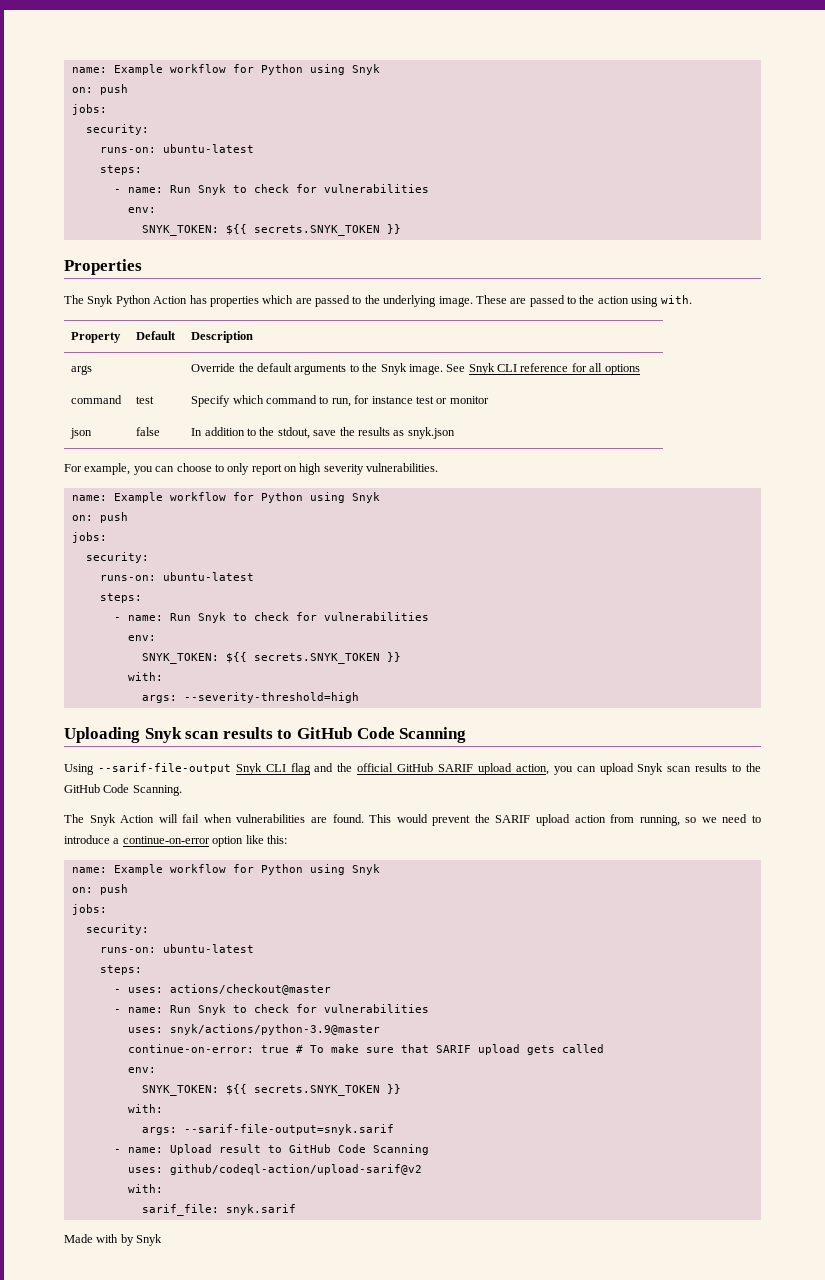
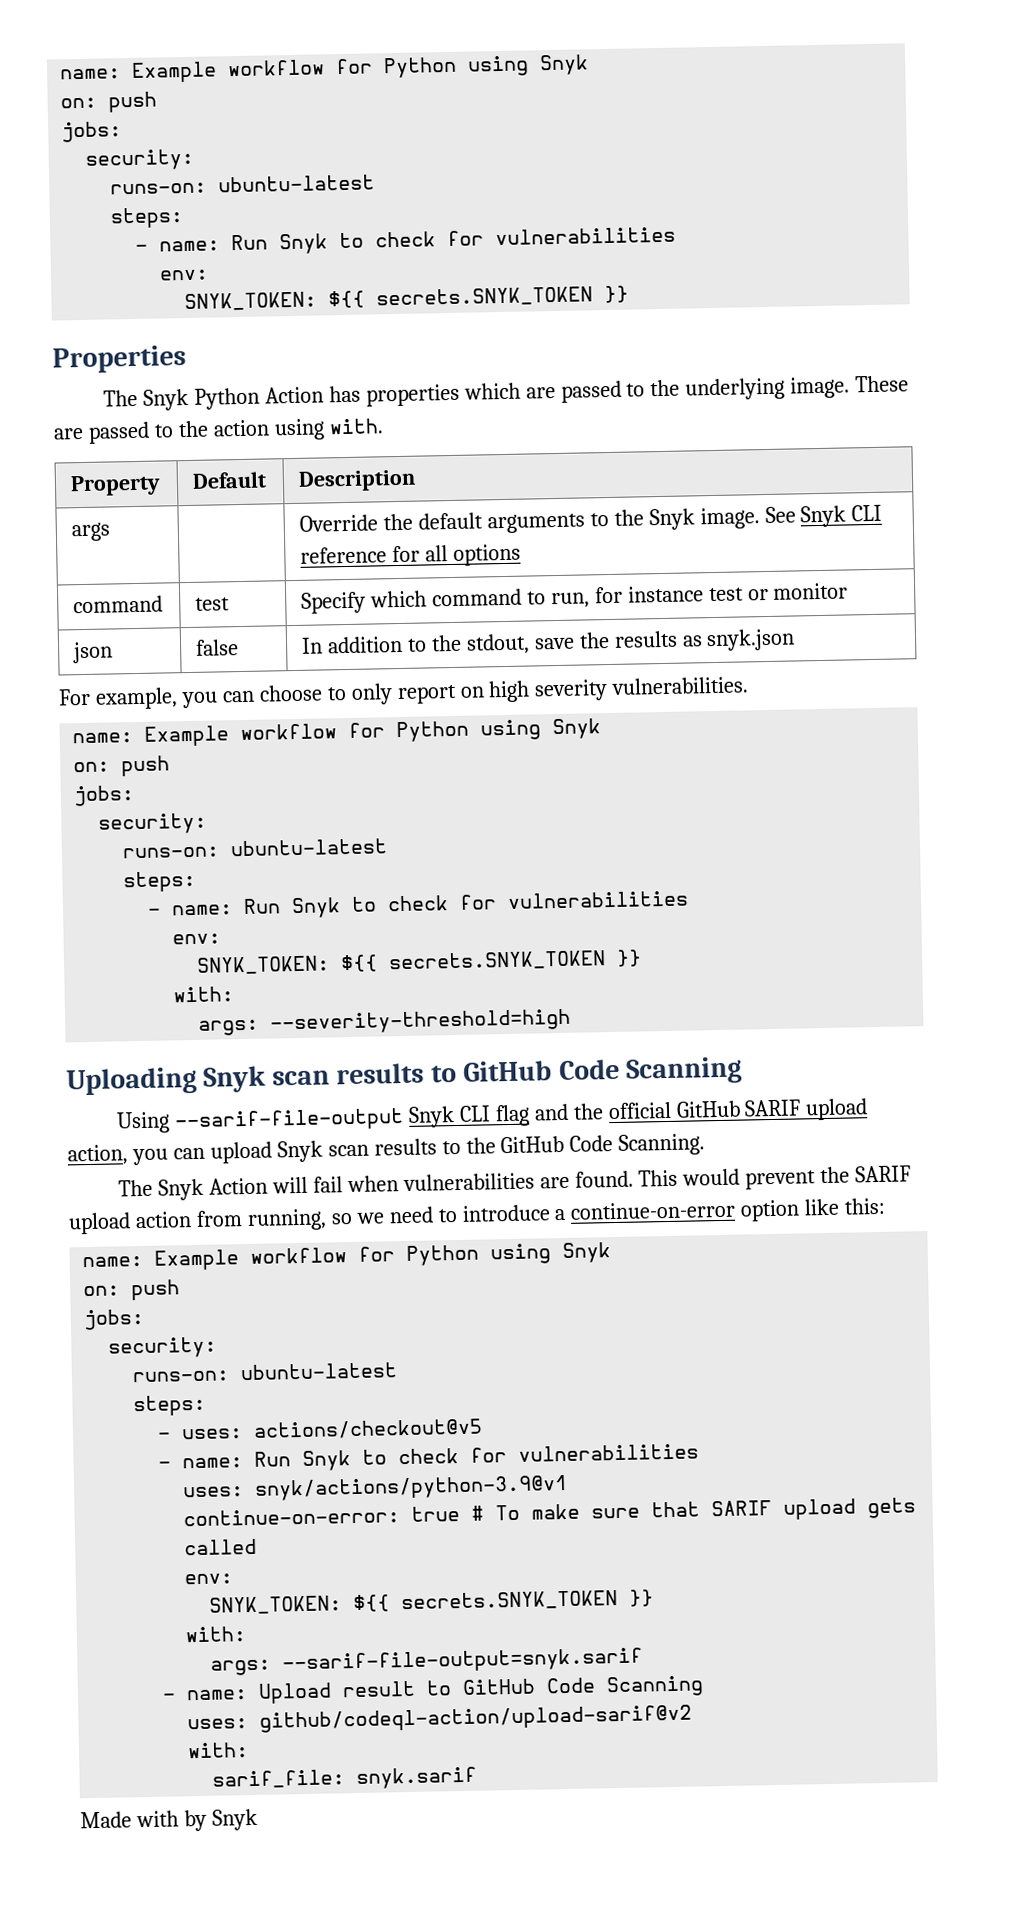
- - uses: actions/checkout@master
+ - uses: actions/checkout@v5
- uses: snyk/actions/python-3.9@master
+ uses: snyk/actions/python-3.9@v1

